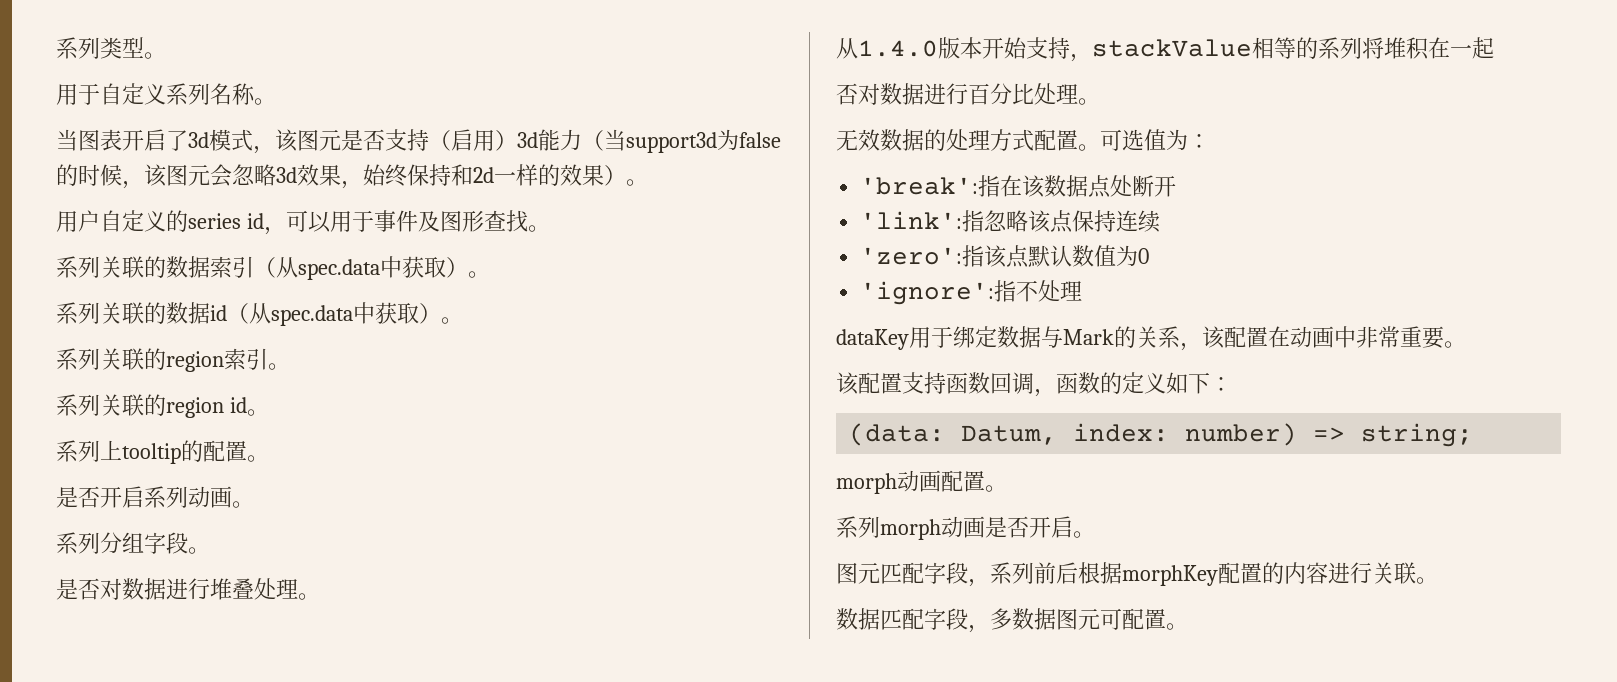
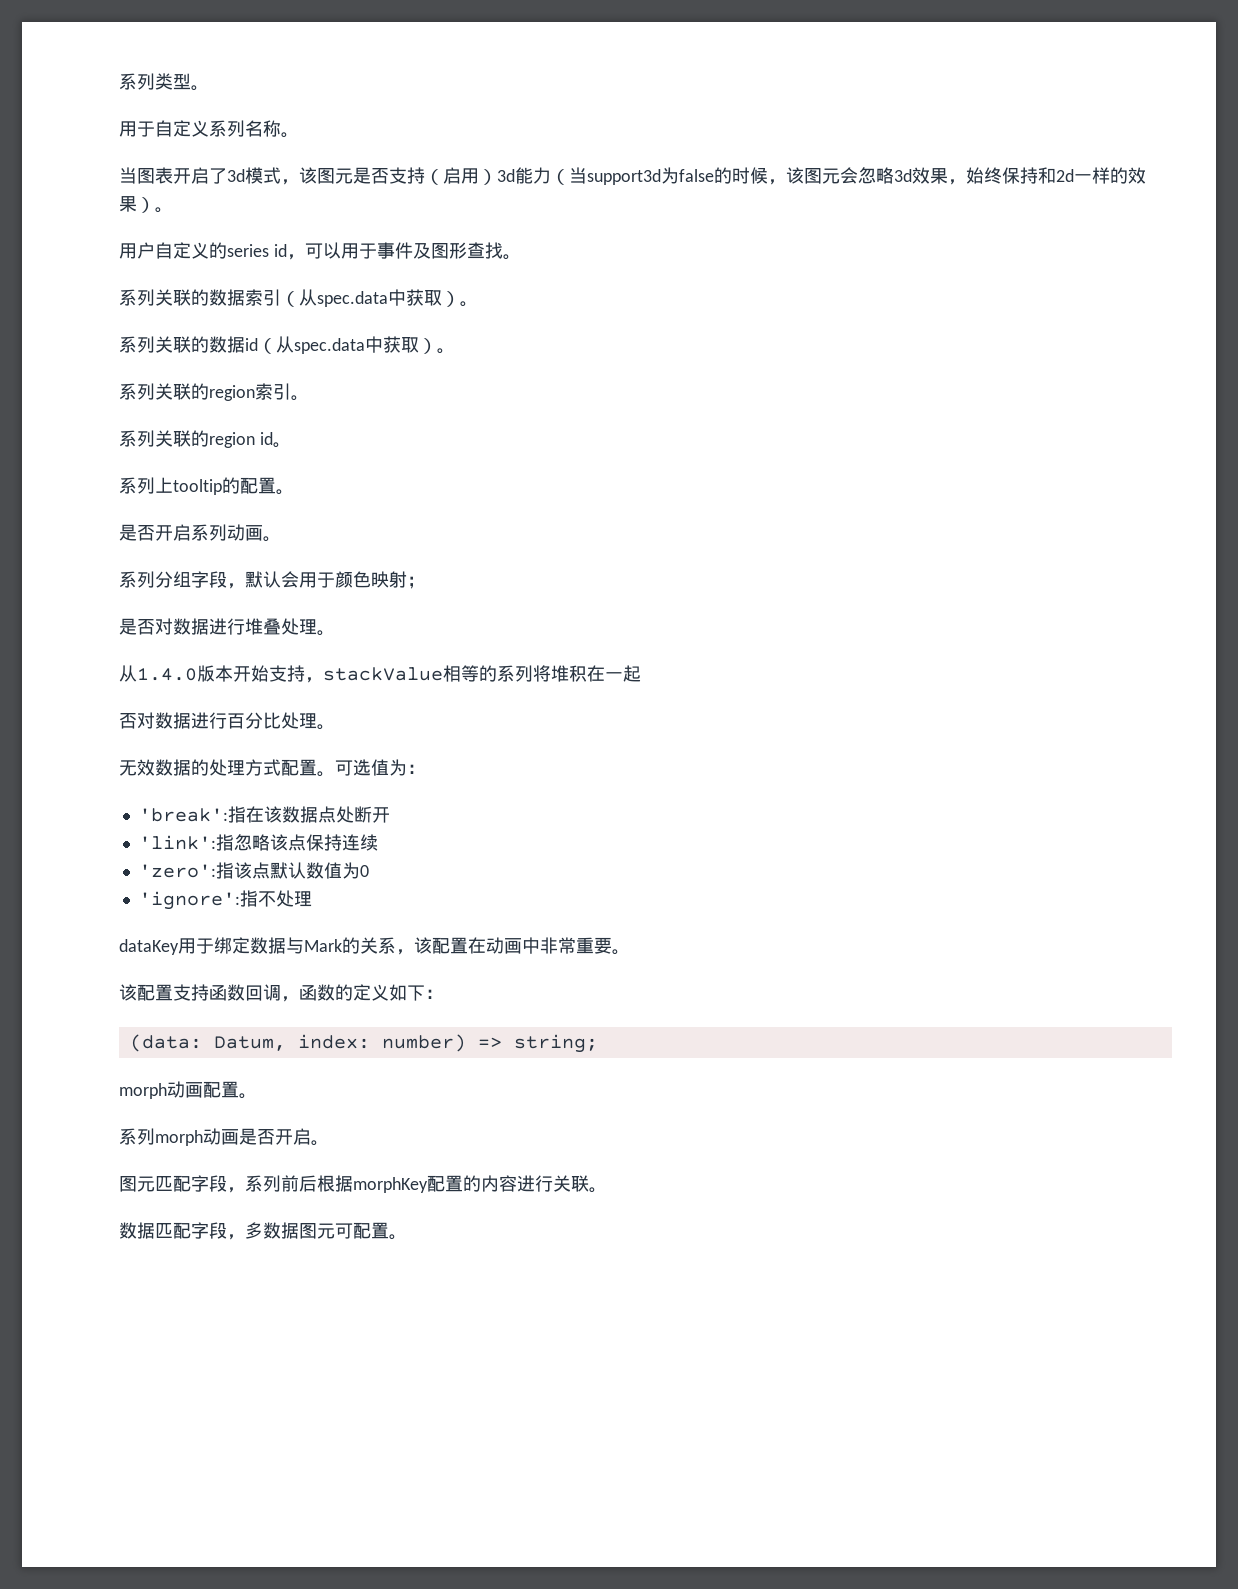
- 系列分组字段。
+ 系列分组字段，默认会用于颜色映射；

